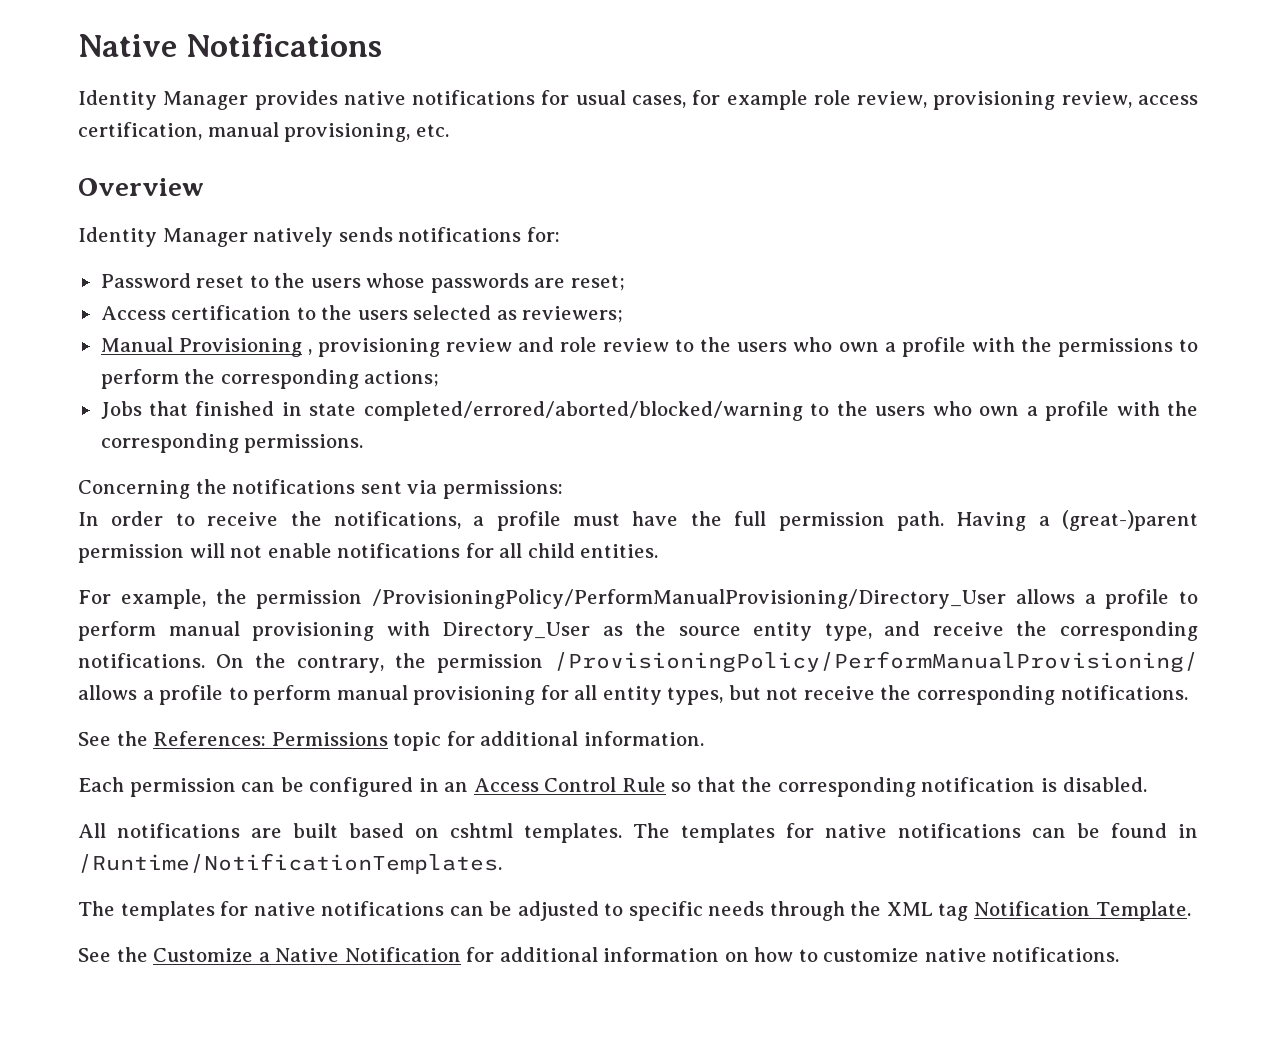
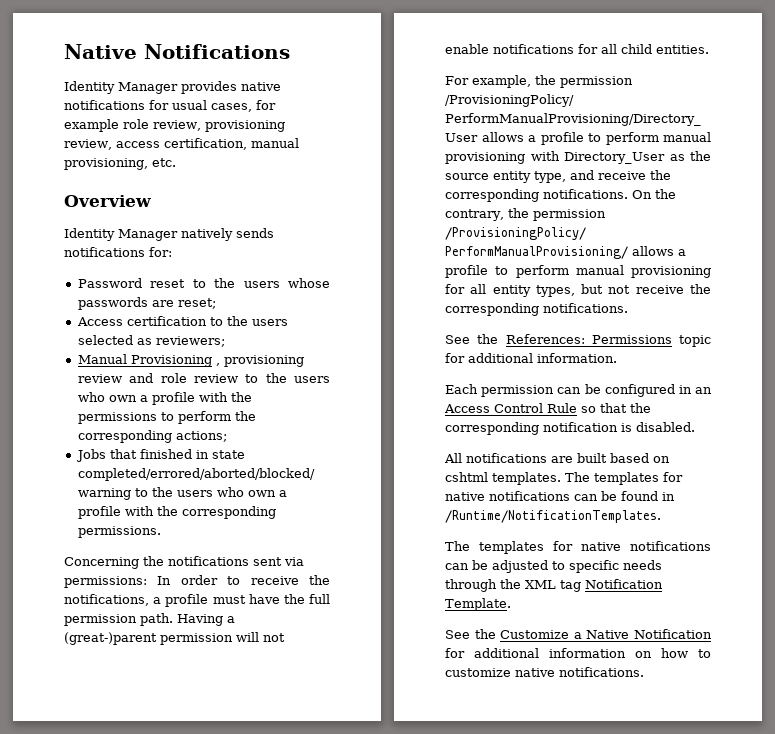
- Concerning the notifications sent via permissions:
- In order to receive the notifications, a profile must have the full permission path.
+ Concerning the notifications sent via permissions: In order to receive the notifications, a profile must have the full permission path.

